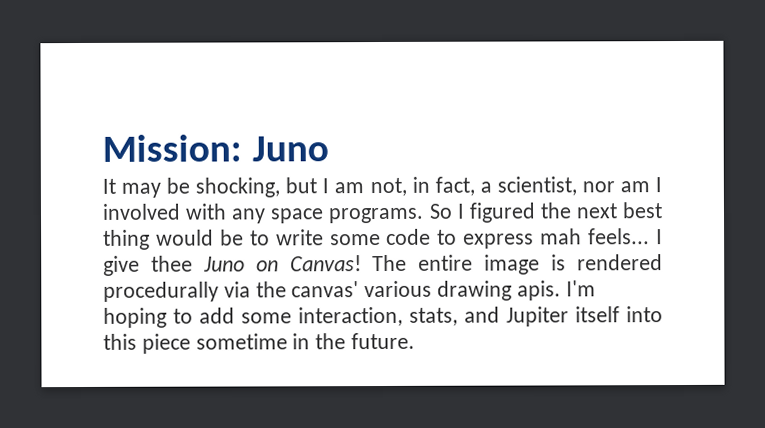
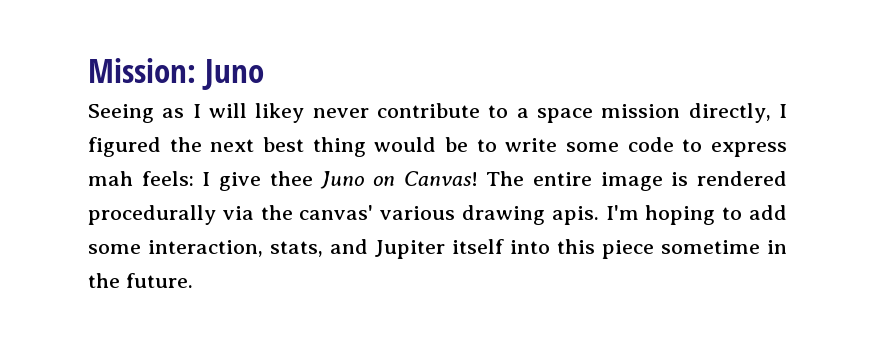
- It may be shocking, but I am not, in fact, a scientist, nor am I involved with any space programs. So I figured the next best thing would be to write some code to express mah feels... I give thee Juno on Canvas!
+ Seeing as I will likey never contribute to a space mission directly, I figured the next best thing would be to write some code to express mah feels: I give thee Juno on Canvas!

